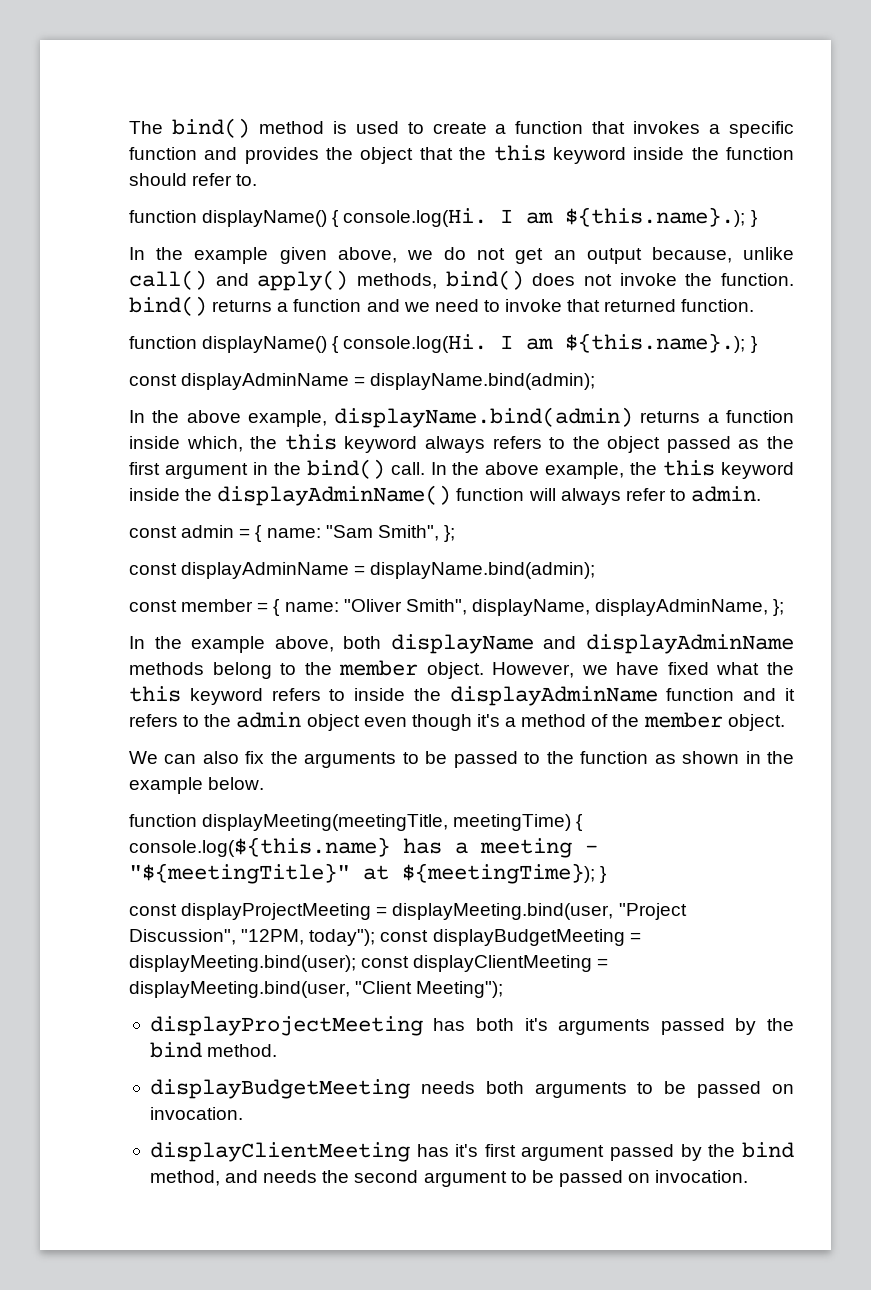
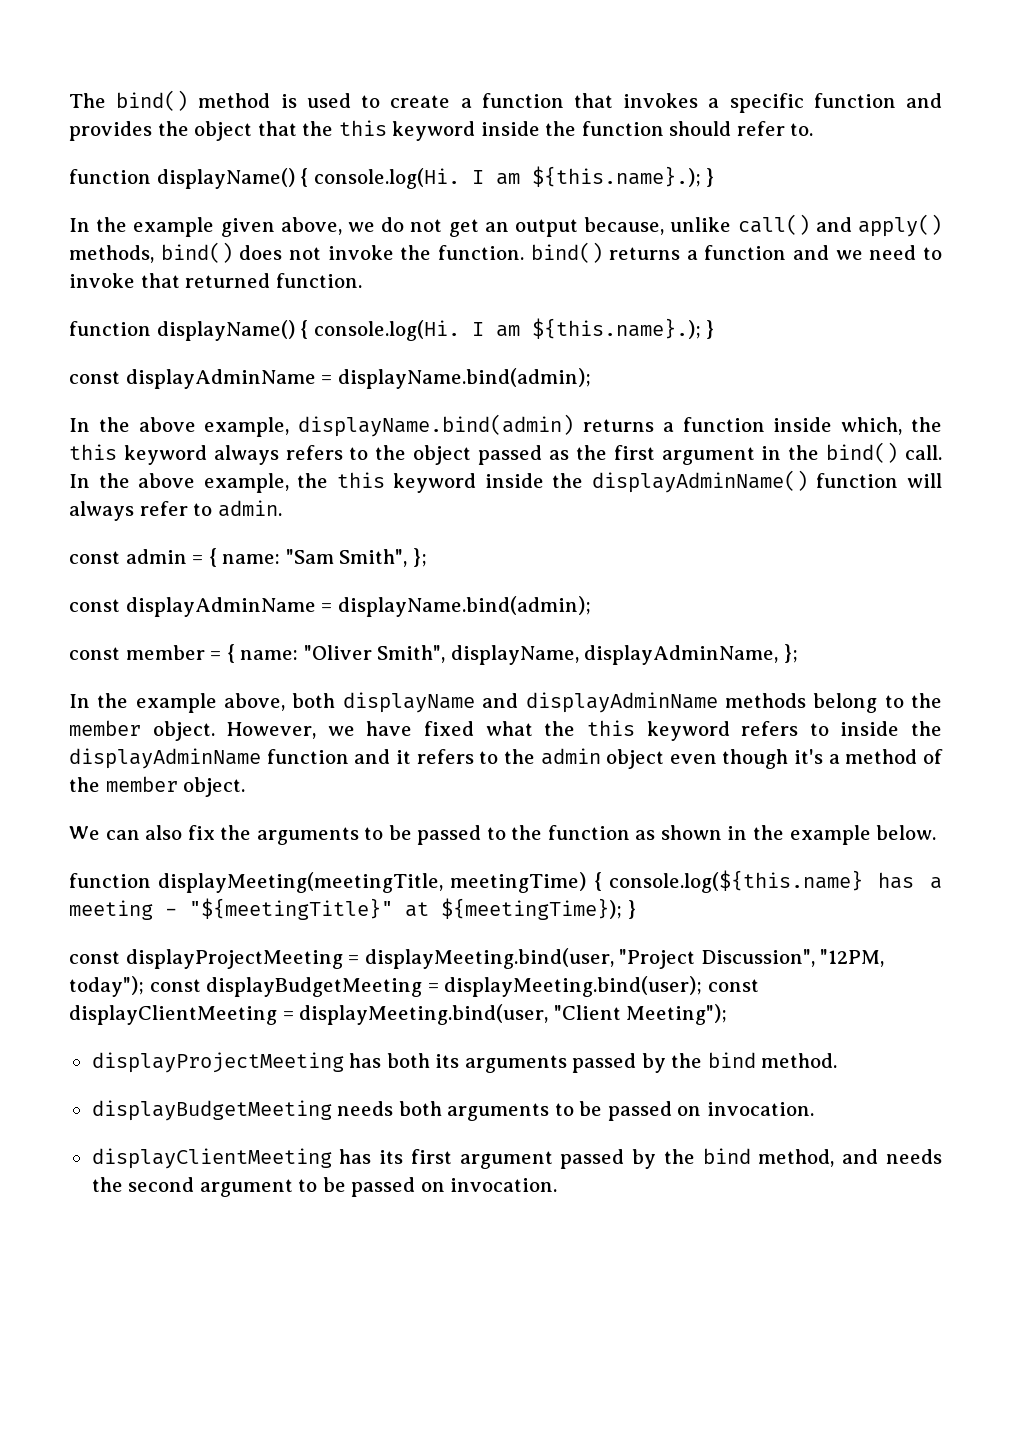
- displayProjectMeeting has both it's arguments passed by the bind method.
+ displayProjectMeeting has both its arguments passed by the bind method.
- displayClientMeeting has it's first argument passed by the bind method, and needs the second argument to be passed on invocation.
+ displayClientMeeting has its first argument passed by the bind method, and needs the second argument to be passed on invocation.

